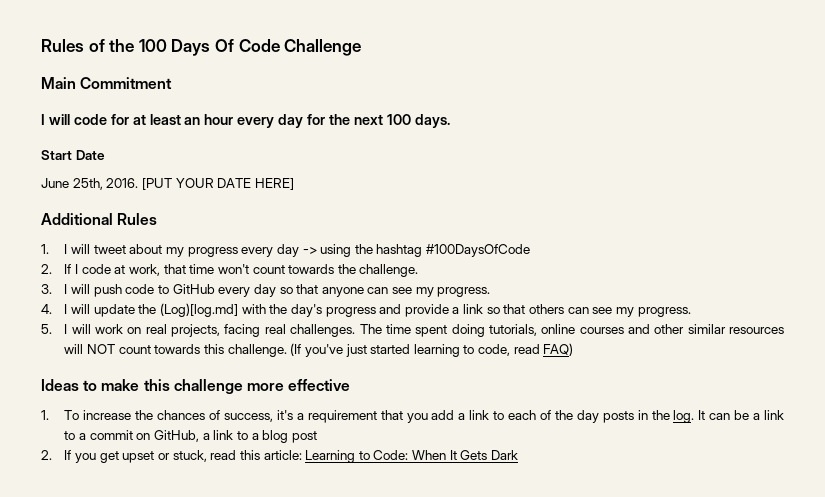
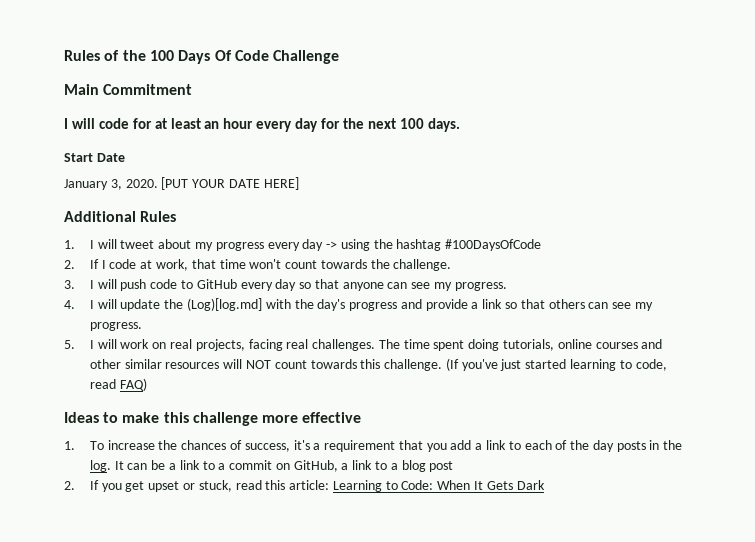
- June 25th, 2016.
+ January 3, 2020.

